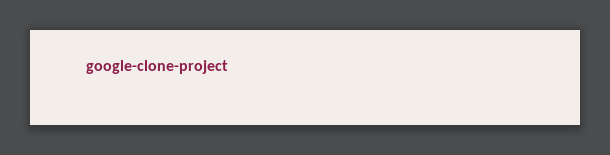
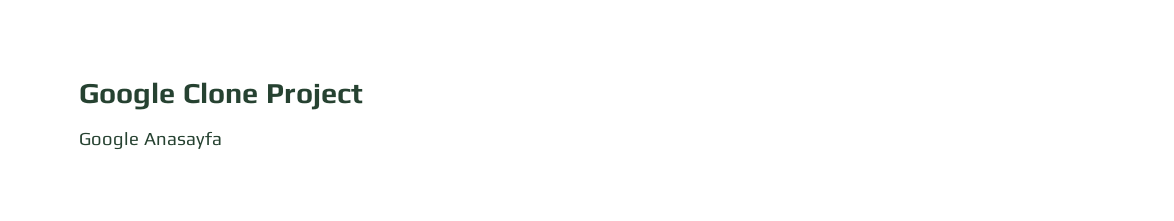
- google-clone-project
+ Google Clone Project
+ Google Anasayfa

